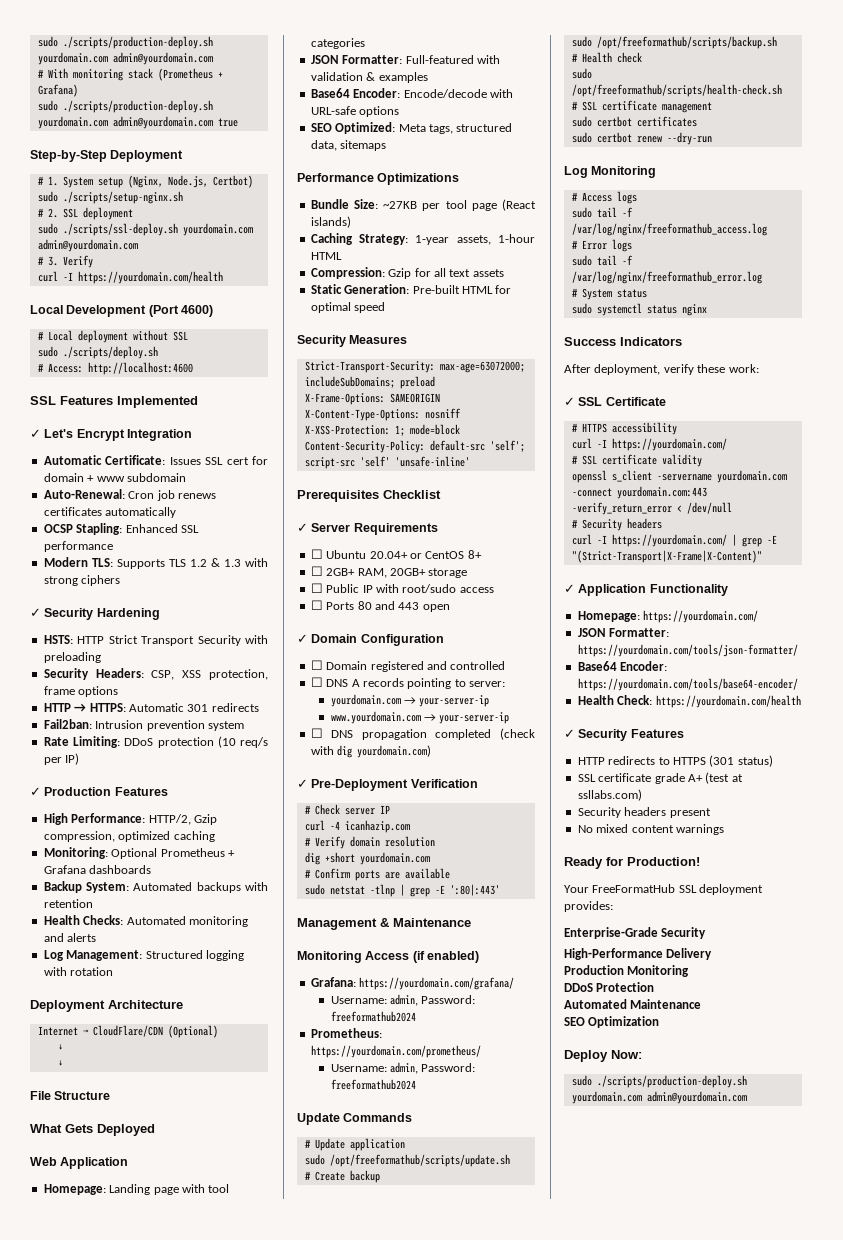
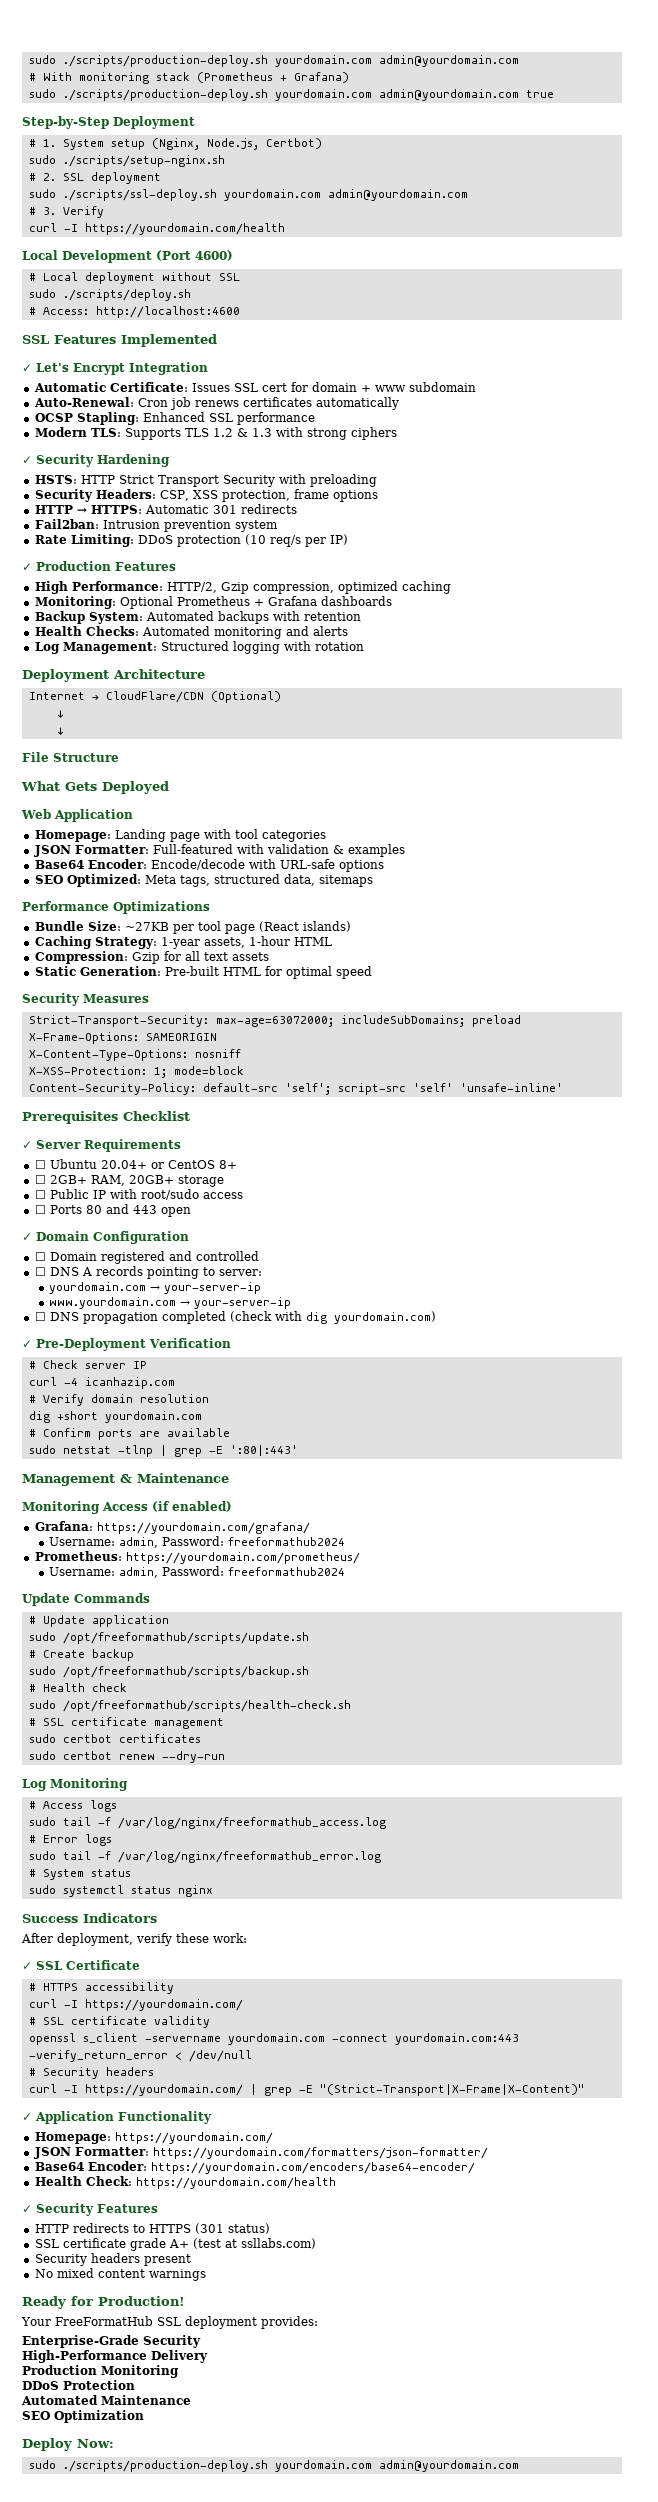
- JSON Formatter: https://yourdomain.com/tools/json-formatter/
- Base64 Encoder: https://yourdomain.com/tools/base64-encoder/
+ JSON Formatter: https://yourdomain.com/formatters/json-formatter/
+ Base64 Encoder: https://yourdomain.com/encoders/base64-encoder/

